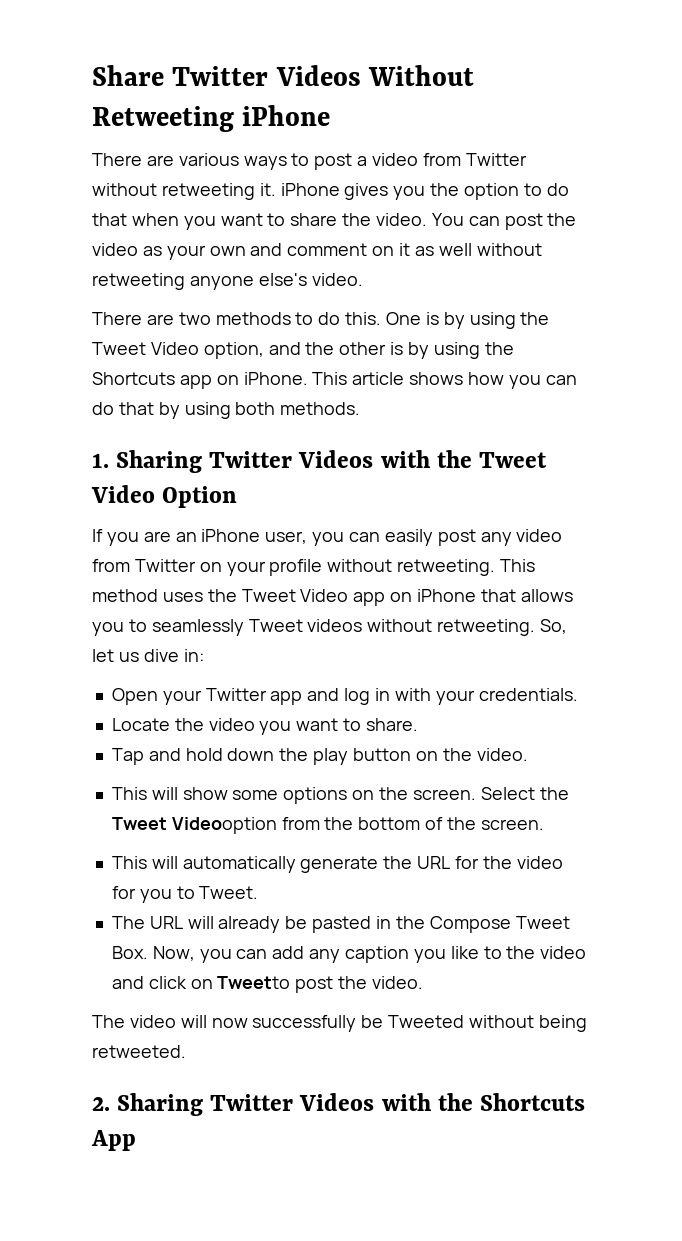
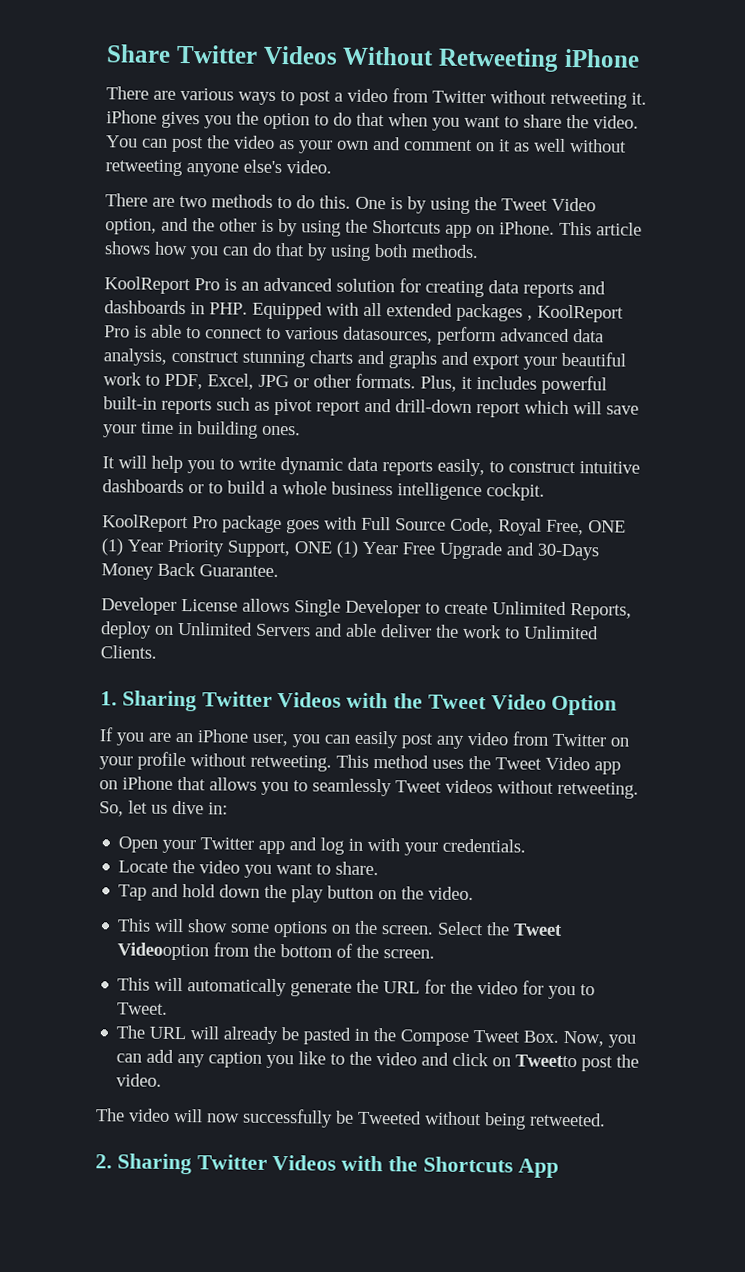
+ KoolReport Pro is an advanced solution for creating data reports and dashboards in PHP. Equipped with all extended packages , KoolReport Pro is able to connect to various datasources, perform advanced data analysis, construct stunning charts and graphs and export your beautiful work to PDF, Excel, JPG or other formats. Plus, it includes powerful built-in reports such as pivot report and drill-down report which will save your time in building ones.
+ It will help you to write dynamic data reports easily, to construct intuitive dashboards or to build a whole business intelligence cockpit.
+ KoolReport Pro package goes with Full Source Code, Royal Free, ONE (1) Year Priority Support, ONE (1) Year Free Upgrade and 30-Days Money Back Guarantee.
+ Developer License allows Single Developer to create Unlimited Reports, deploy on Unlimited Servers and able deliver the work to Unlimited Clients.

